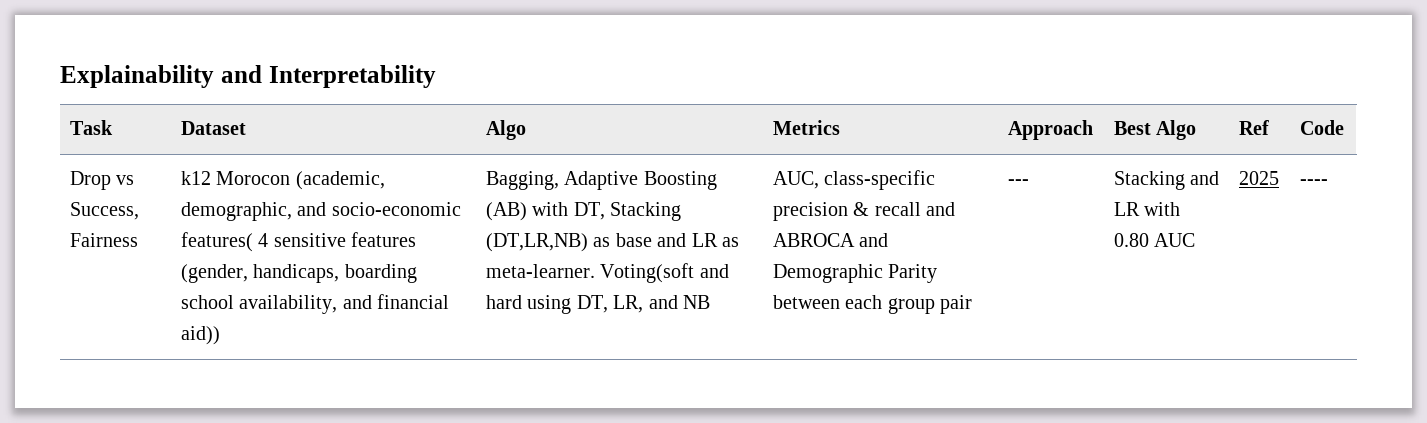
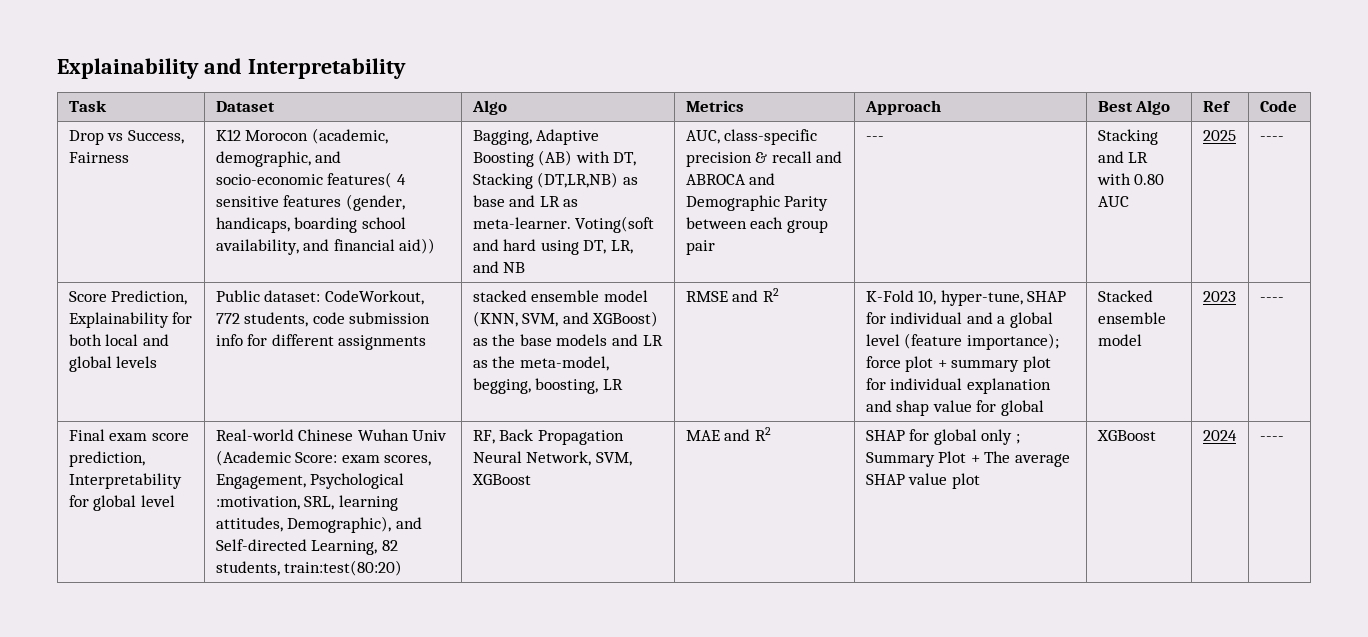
- k12 Morocon (academic, demographic, and socio-economic features( 4 sensitive features (gender, handicaps, boarding school availability, and financial aid))
+ K12 Morocon (academic, demographic, and socio-economic features( 4 sensitive features (gender, handicaps, boarding school availability, and financial aid))
+ Score Prediction, Explainability for both local and global levels | Public dataset: CodeWorkout, 772 students, code submission info for different assignments | stacked ensemble model (KNN, SVM, and XGBoost) as the base models and LR as the meta-model, begging, boosting, LR | RMSE and R2 | K-Fold 10, hyper-tune, SHAP for individual and a global level (feature importance); force plot + summary plot for individual explanation and shap value for global | Stacked ensemble model | 2023 | ----
+ Final exam score prediction, Interpretability for global level | Real-world Chinese Wuhan Univ (Academic Score: exam scores, Engagement, Psychological :motivation, SRL, learning attitudes, Demographic), and Self-directed Learning, 82 students, train:test(80:20) | RF, Back Propagation Neural Network, SVM, XGBoost | MAE and R2 | SHAP for global only ; Summary Plot + The average SHAP value plot | XGBoost | 2024 | ----

